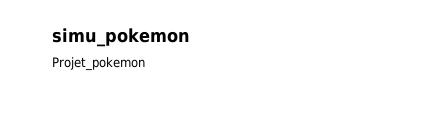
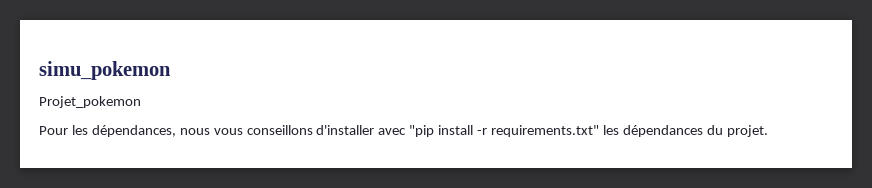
+ Pour les dépendances, nous vous conseillons d'installer avec "pip install -r requirements.txt" les dépendances du projet.

